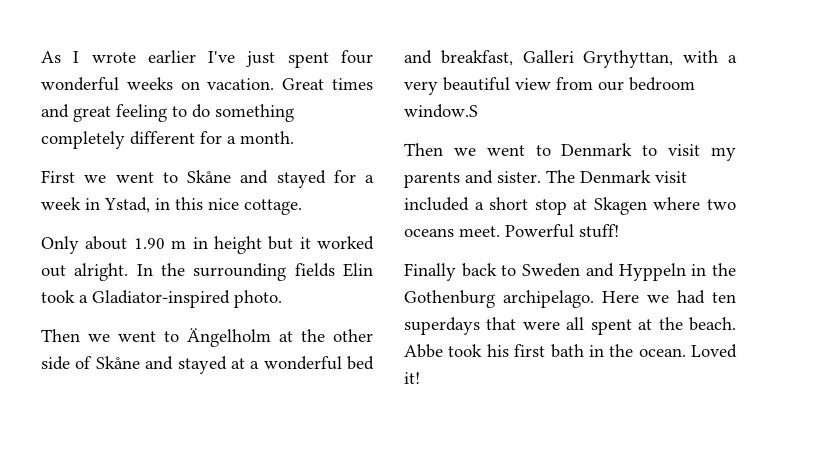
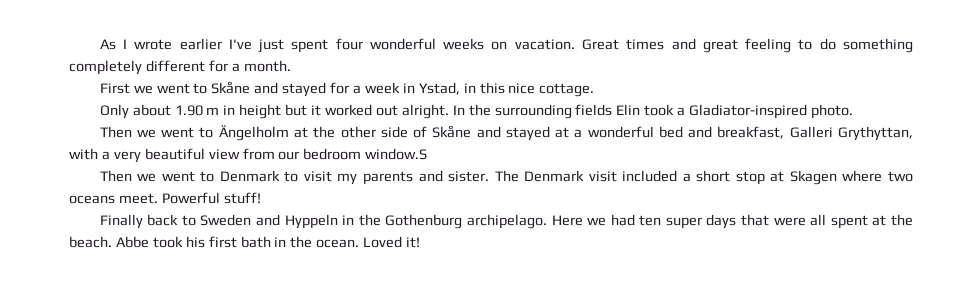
- Here we had ten superdays that were all spent at the beach.
+ Here we had ten super days that were all spent at the beach.

